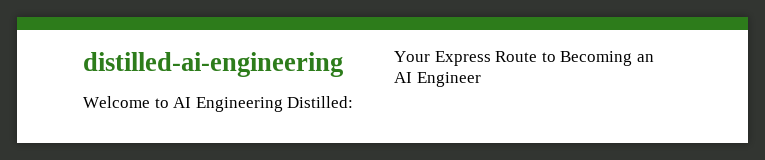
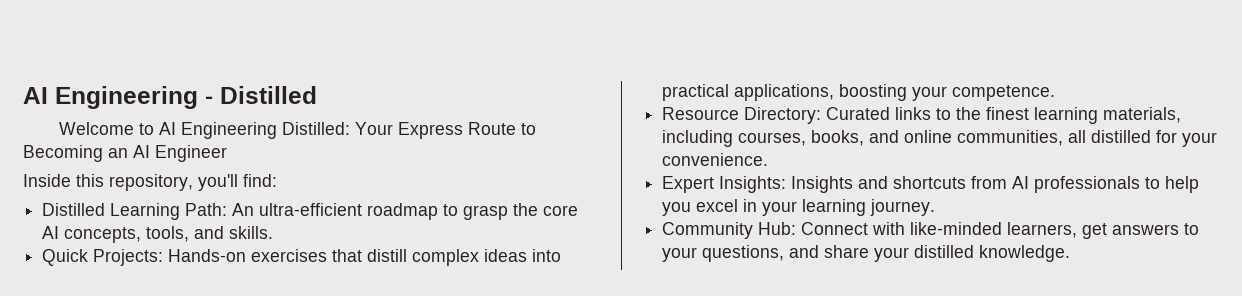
- distilled-ai-engineering
+ AI Engineering - Distilled
+ Inside this repository, you'll find:
+ Distilled Learning Path: An ultra-efficient roadmap to grasp the core AI concepts, tools, and skills.
+ Quick Projects: Hands-on exercises that distill complex ideas into practical applications, boosting your competence.
+ Resource Directory: Curated links to the finest learning materials, including courses, books, and online communities, all distilled for your convenience.
+ Expert Insights: Insights and shortcuts from AI professionals to help you excel in your learning journey.
+ Community Hub: Connect with like-minded learners, get answers to your questions, and share your distilled knowledge.

